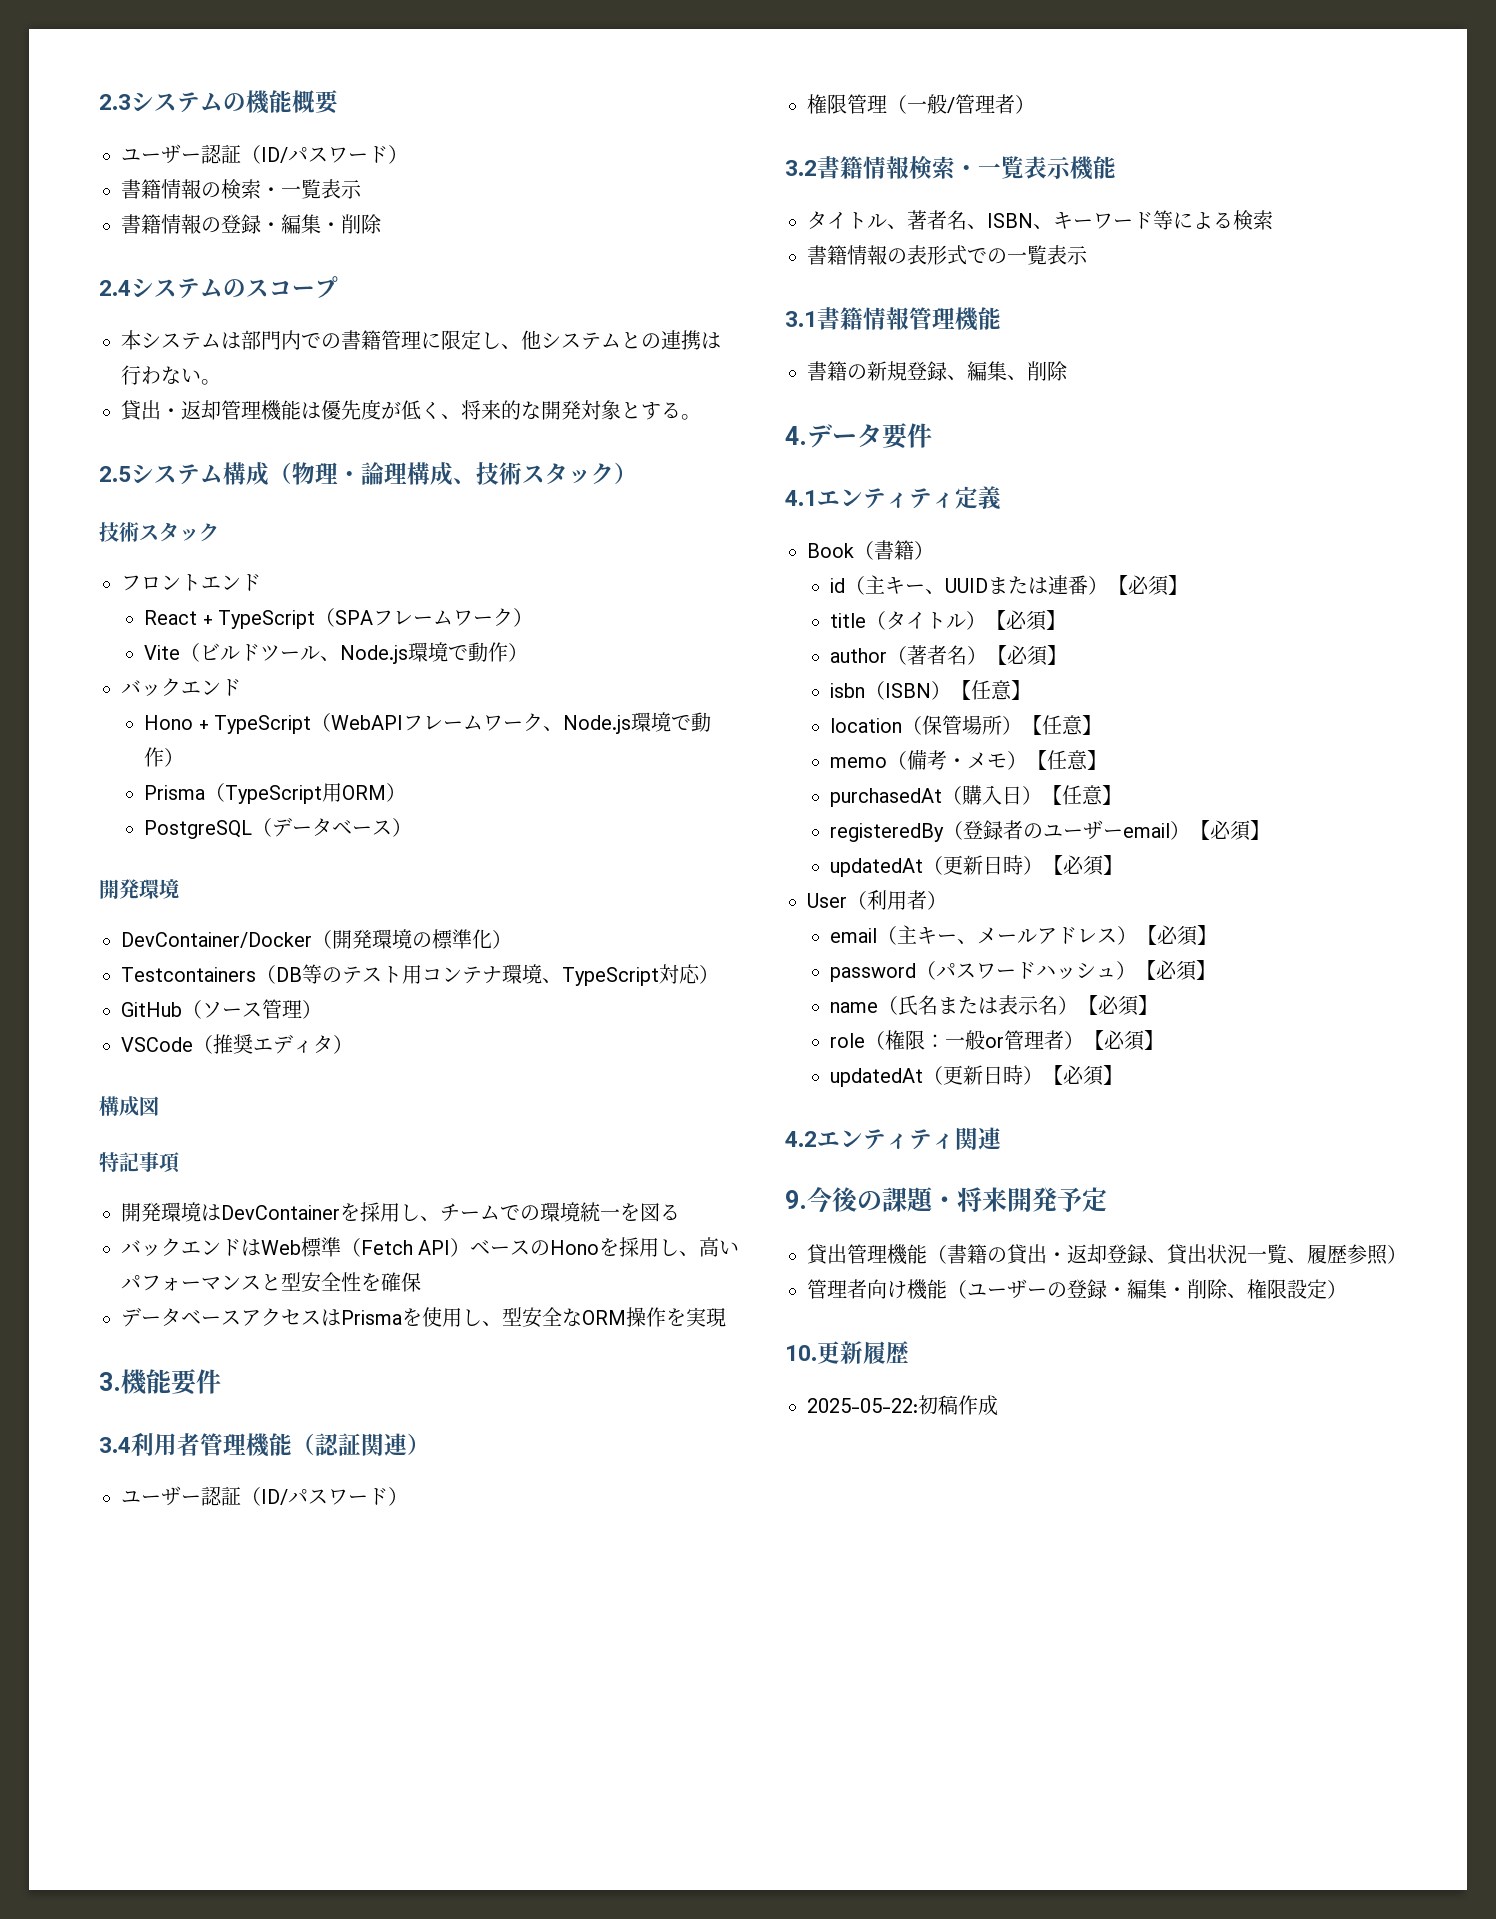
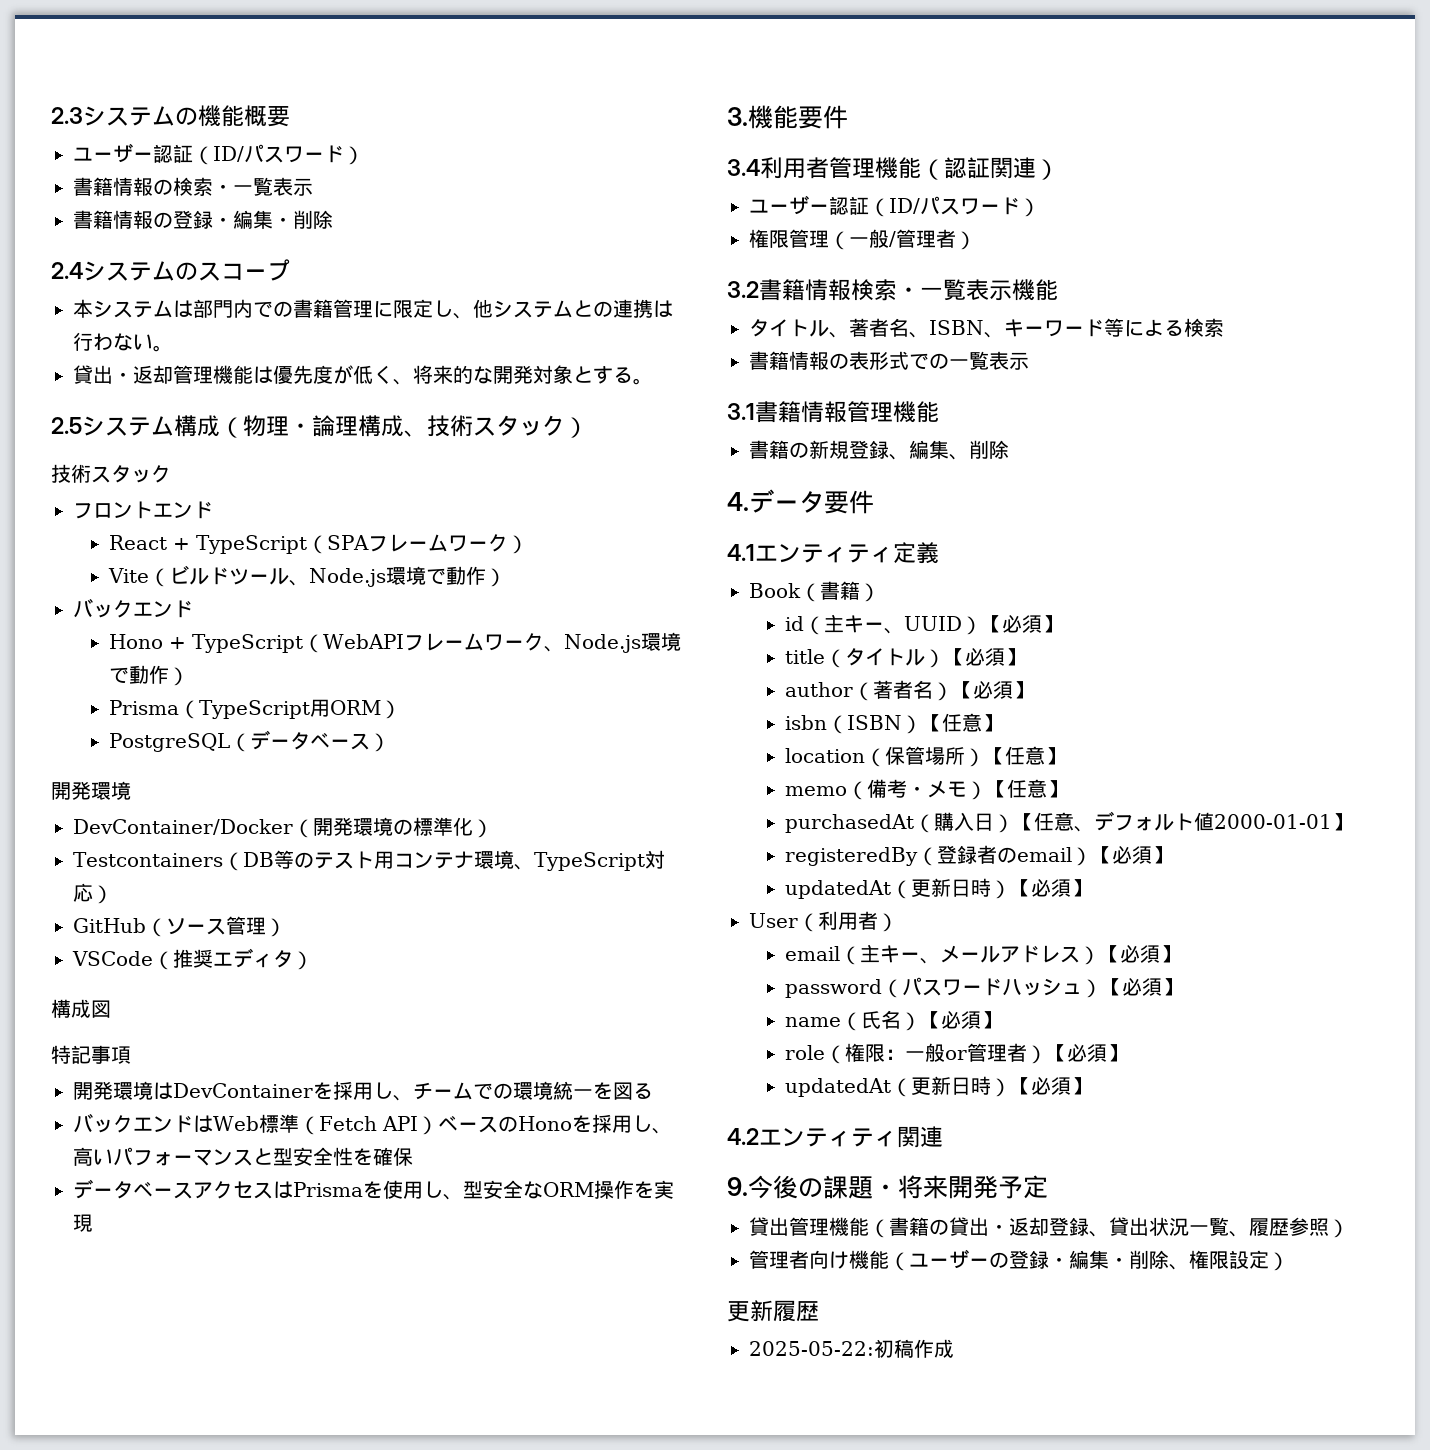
- id（主キー、UUIDまたは連番）【必須】
+ id（主キー、UUID）【必須】
- purchasedAt（購入日）【任意】
+ purchasedAt（購入日）【任意、デフォルト値2000-01-01】
- registeredBy（登録者のユーザーemail）【必須】
+ registeredBy（登録者のemail）【必須】
- name（氏名または表示名）【必須】
+ name（氏名）【必須】
- 10.更新履歴
+ 更新履歴

